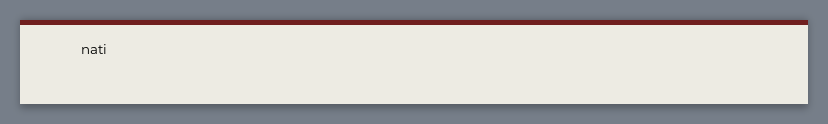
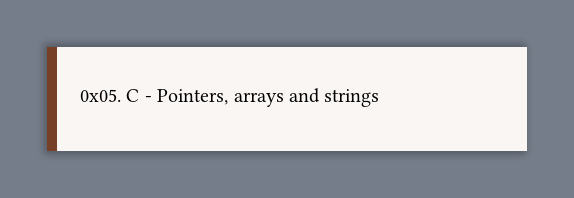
- nati
+ 0x05. C - Pointers, arrays and strings

